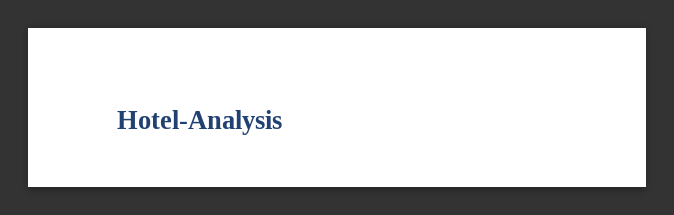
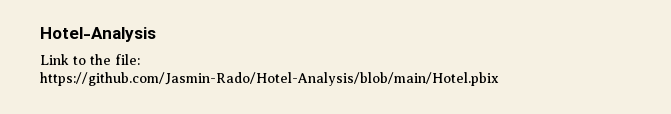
+ Link to the file: https://github.com/Jasmin-Rado/Hotel-Analysis/blob/main/Hotel.pbix

